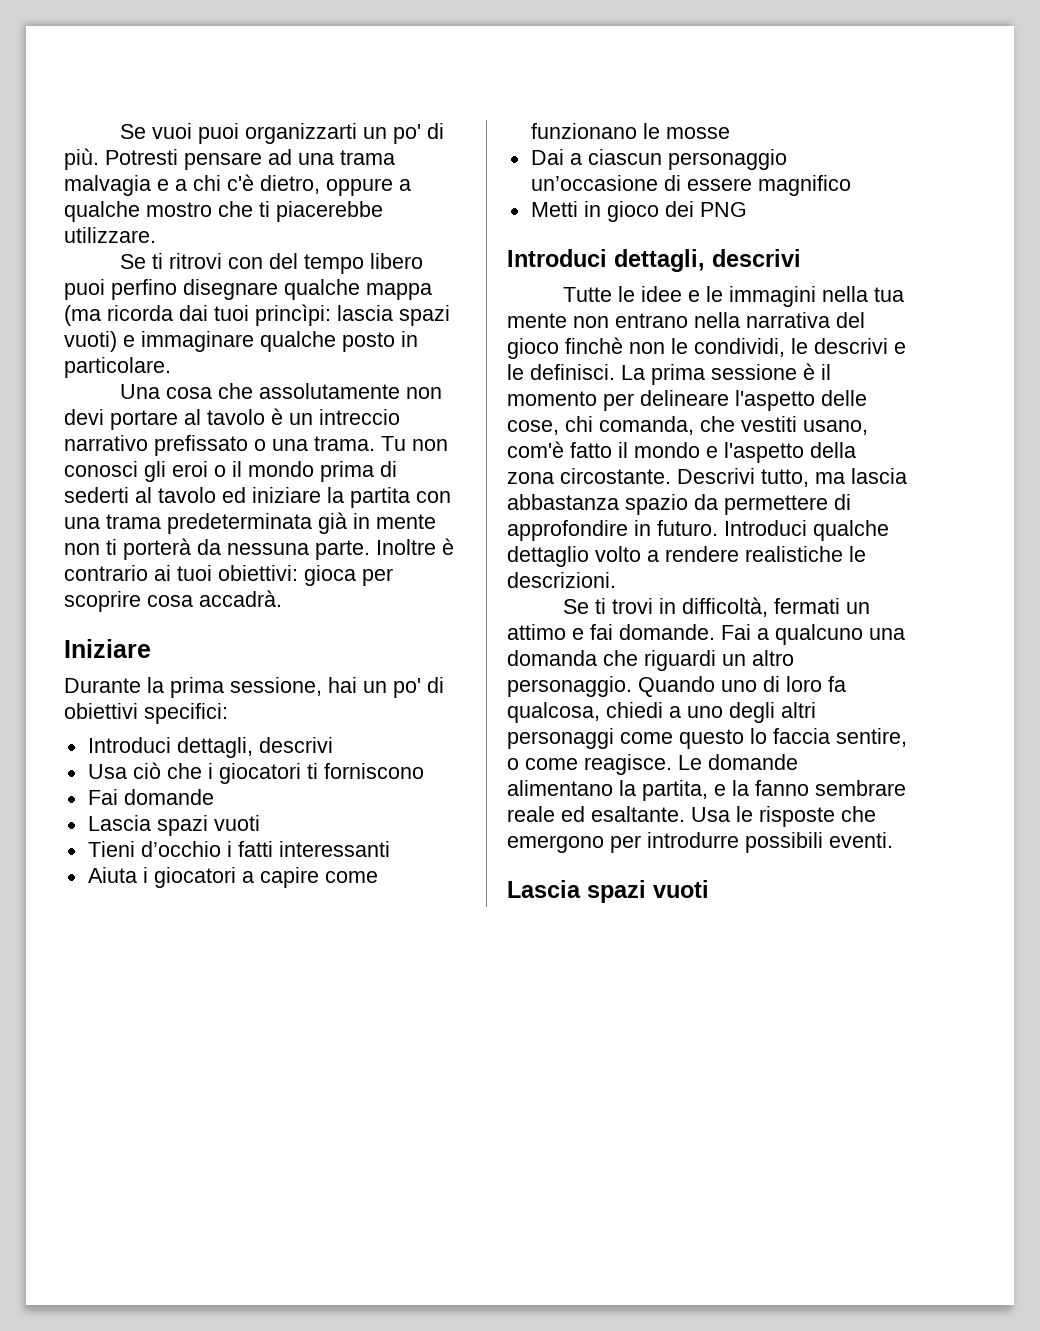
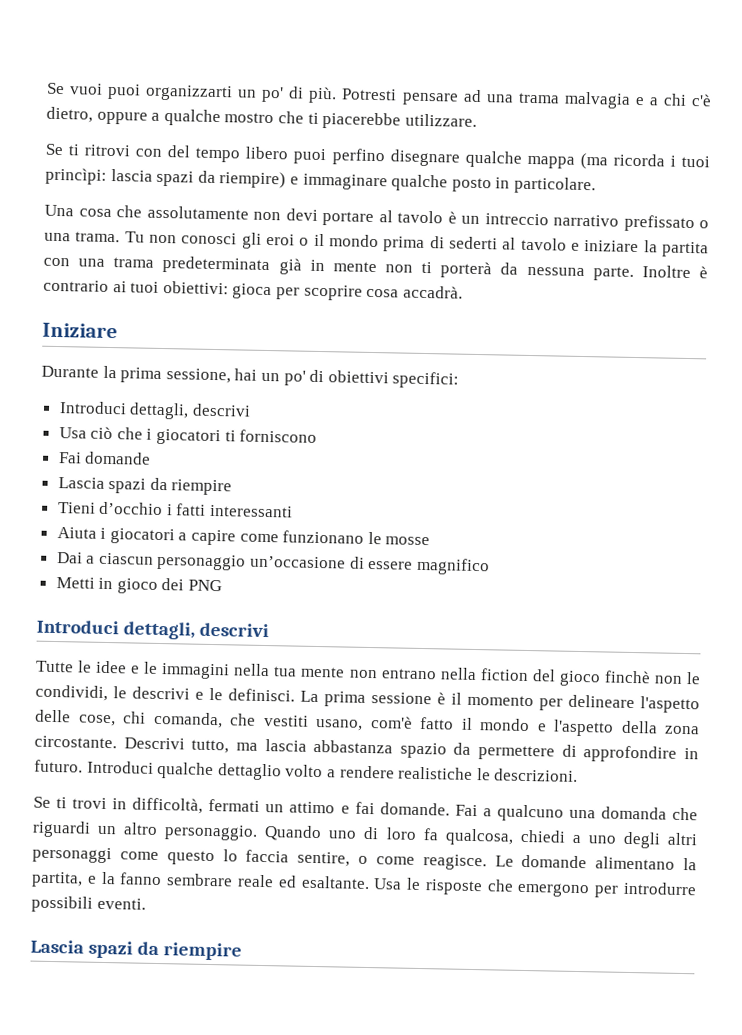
- Se ti ritrovi con del tempo libero puoi perfino disegnare qualche mappa (ma ricorda dai tuoi princìpi: lascia spazi vuoti) e immaginare qualche posto in particolare.
+ Se ti ritrovi con del tempo libero puoi perfino disegnare qualche mappa (ma ricorda i tuoi princìpi: lascia spazi da riempire) e immaginare qualche posto in particolare.
- Tu non conosci gli eroi o il mondo prima di sederti al tavolo ed iniziare la partita con una trama predeterminata già in mente non ti porterà da nessuna parte.
+ Tu non conosci gli eroi o il mondo prima di sederti al tavolo e iniziare la partita con una trama predeterminata già in mente non ti porterà da nessuna parte.
  Fai domande
- Lascia spazi vuoti
+ Lascia spazi da riempire
- Tutte le idee e le immagini nella tua mente non entrano nella narrativa del gioco finchè non le condividi, le descrivi e le definisci.
+ Tutte le idee e le immagini nella tua mente non entrano nella fiction del gioco finchè non le condividi, le descrivi e le definisci.
  Usa le risposte che emergono per introdurre possibili eventi.
- Lascia spazi vuoti
+ Lascia spazi da riempire

